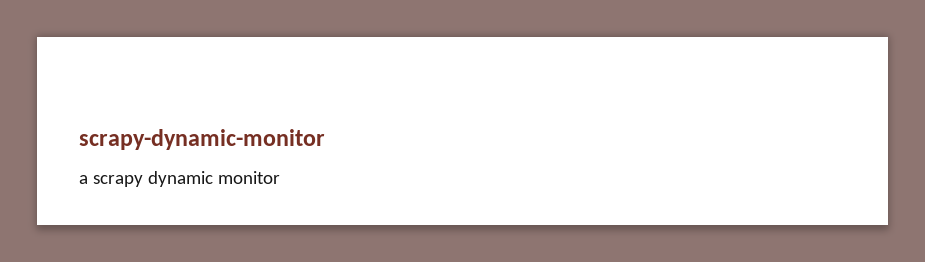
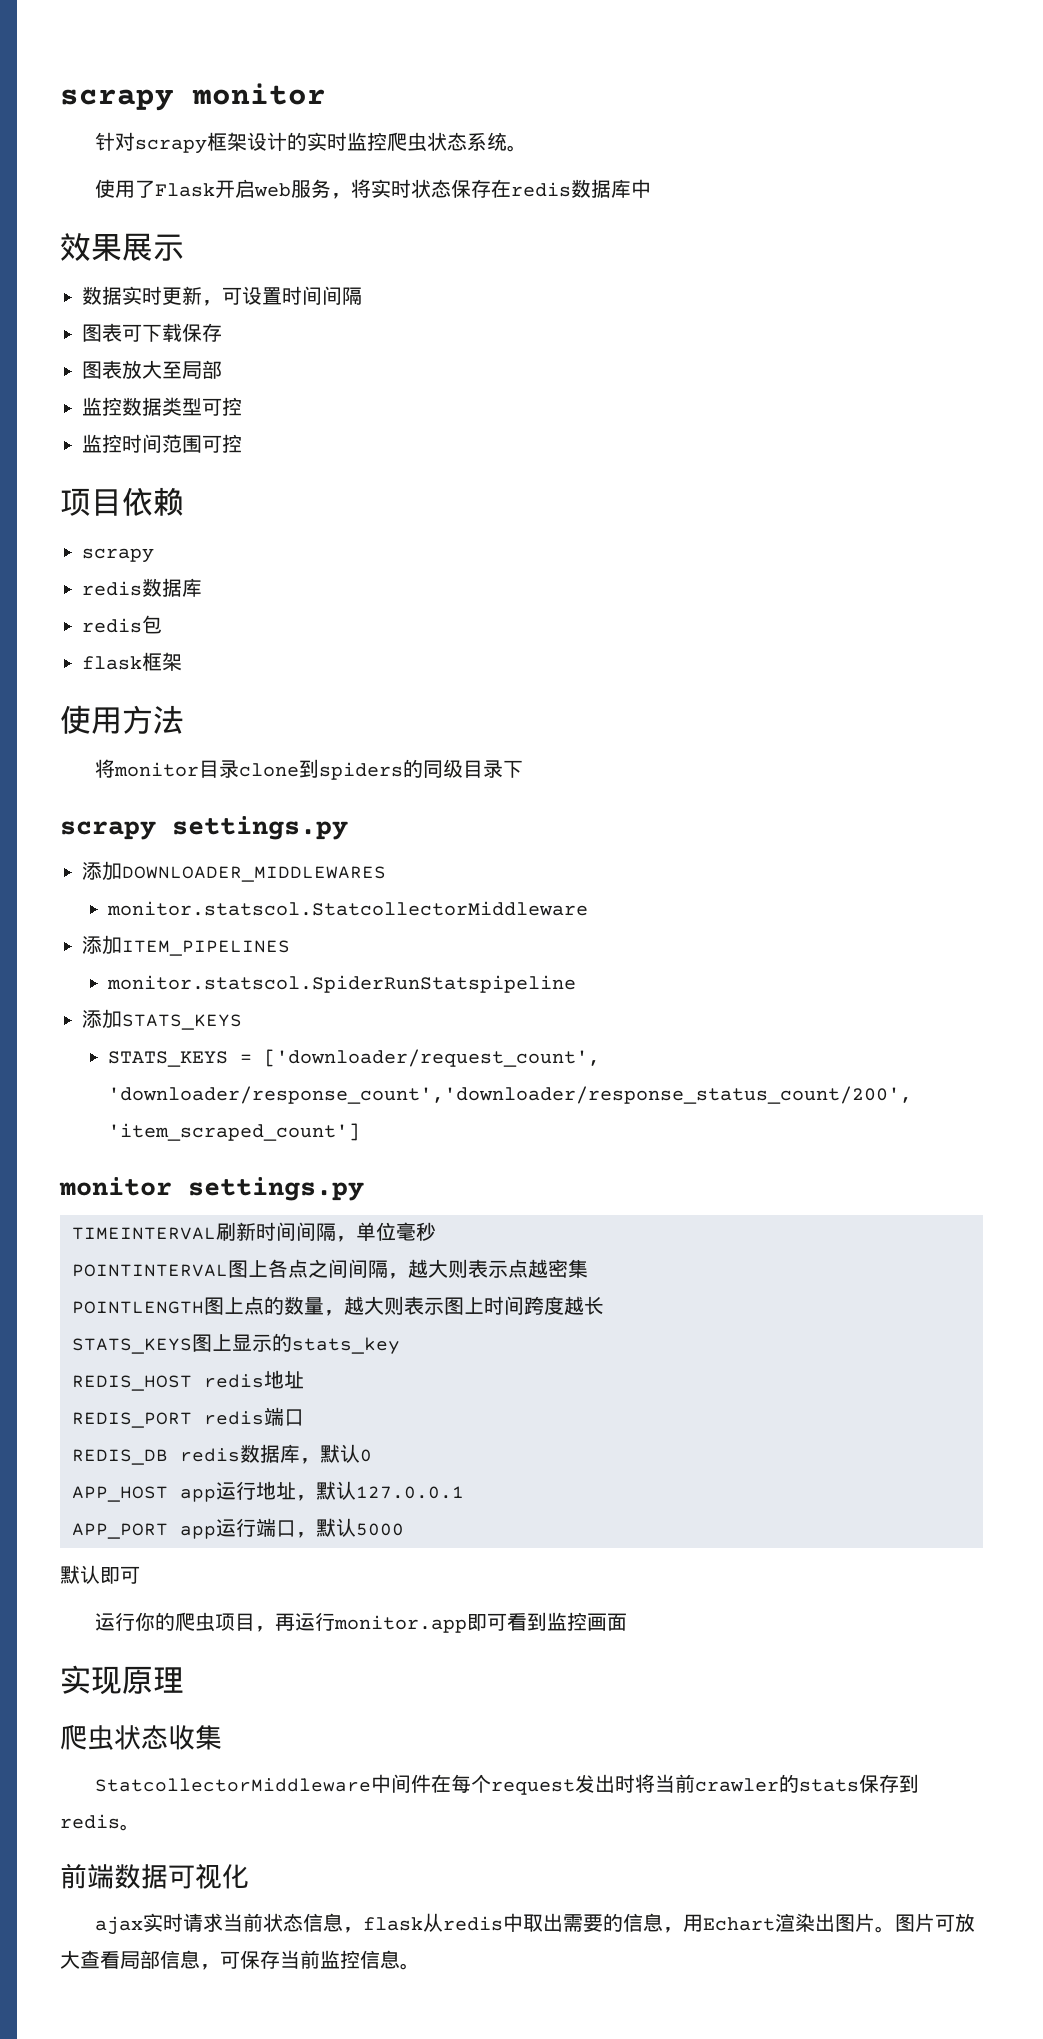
- scrapy-dynamic-monitor
- a scrapy dynamic monitor
+ scrapy monitor
+ 针对scrapy框架设计的实时监控爬虫状态系统。
+ 使用了Flask开启web服务，将实时状态保存在redis数据库中
+ 效果展示
+ 数据实时更新，可设置时间间隔
+ 图表可下载保存
+ 图表放大至局部
+ 监控数据类型可控
+ 监控时间范围可控
+ 项目依赖
+ scrapy
+ redis数据库
+ redis包
+ flask框架
+ 使用方法
+ 将monitor目录clone到spiders的同级目录下
+ scrapy settings.py
+ 添加DOWNLOADER_MIDDLEWARES
+ monitor.statscol.StatcollectorMiddleware
+ 添加ITEM_PIPELINES
+ monitor.statscol.SpiderRunStatspipeline
+ 添加STATS_KEYS
+ STATS_KEYS = ['downloader/request_count', 'downloader/response_count','downloader/response_status_count/200', 'item_scraped_count']
+ monitor settings.py
+ TIMEINTERVAL刷新时间间隔，单位毫秒
+ POINTINTERVAL图上各点之间间隔，越大则表示点越密集
+ POINTLENGTH图上点的数量，越大则表示图上时间跨度越长
+ STATS_KEYS图上显示的stats_key
+ REDIS_HOST redis地址
+ REDIS_PORT redis端口
+ REDIS_DB redis数据库，默认0
+ APP_HOST app运行地址，默认127.0.0.1
+ APP_PORT app运行端口，默认5000
+ 默认即可
+ 运行你的爬虫项目，再运行monitor.app即可看到监控画面
+ 实现原理
+ 爬虫状态收集
+ StatcollectorMiddleware中间件在每个request发出时将当前crawler的stats保存到redis。
+ 前端数据可视化
+ ajax实时请求当前状态信息，flask从redis中取出需要的信息，用Echart渲染出图片。图片可放大查看局部信息，可保存当前监控信息。

